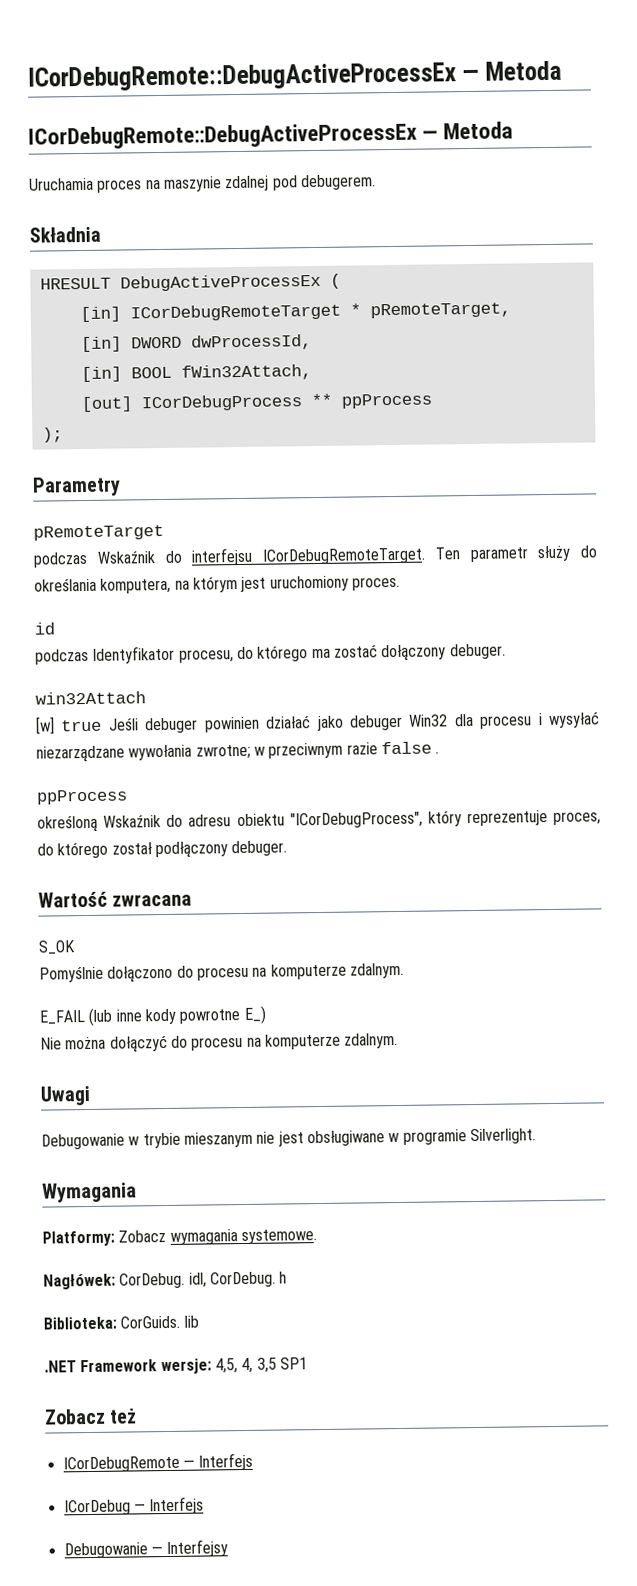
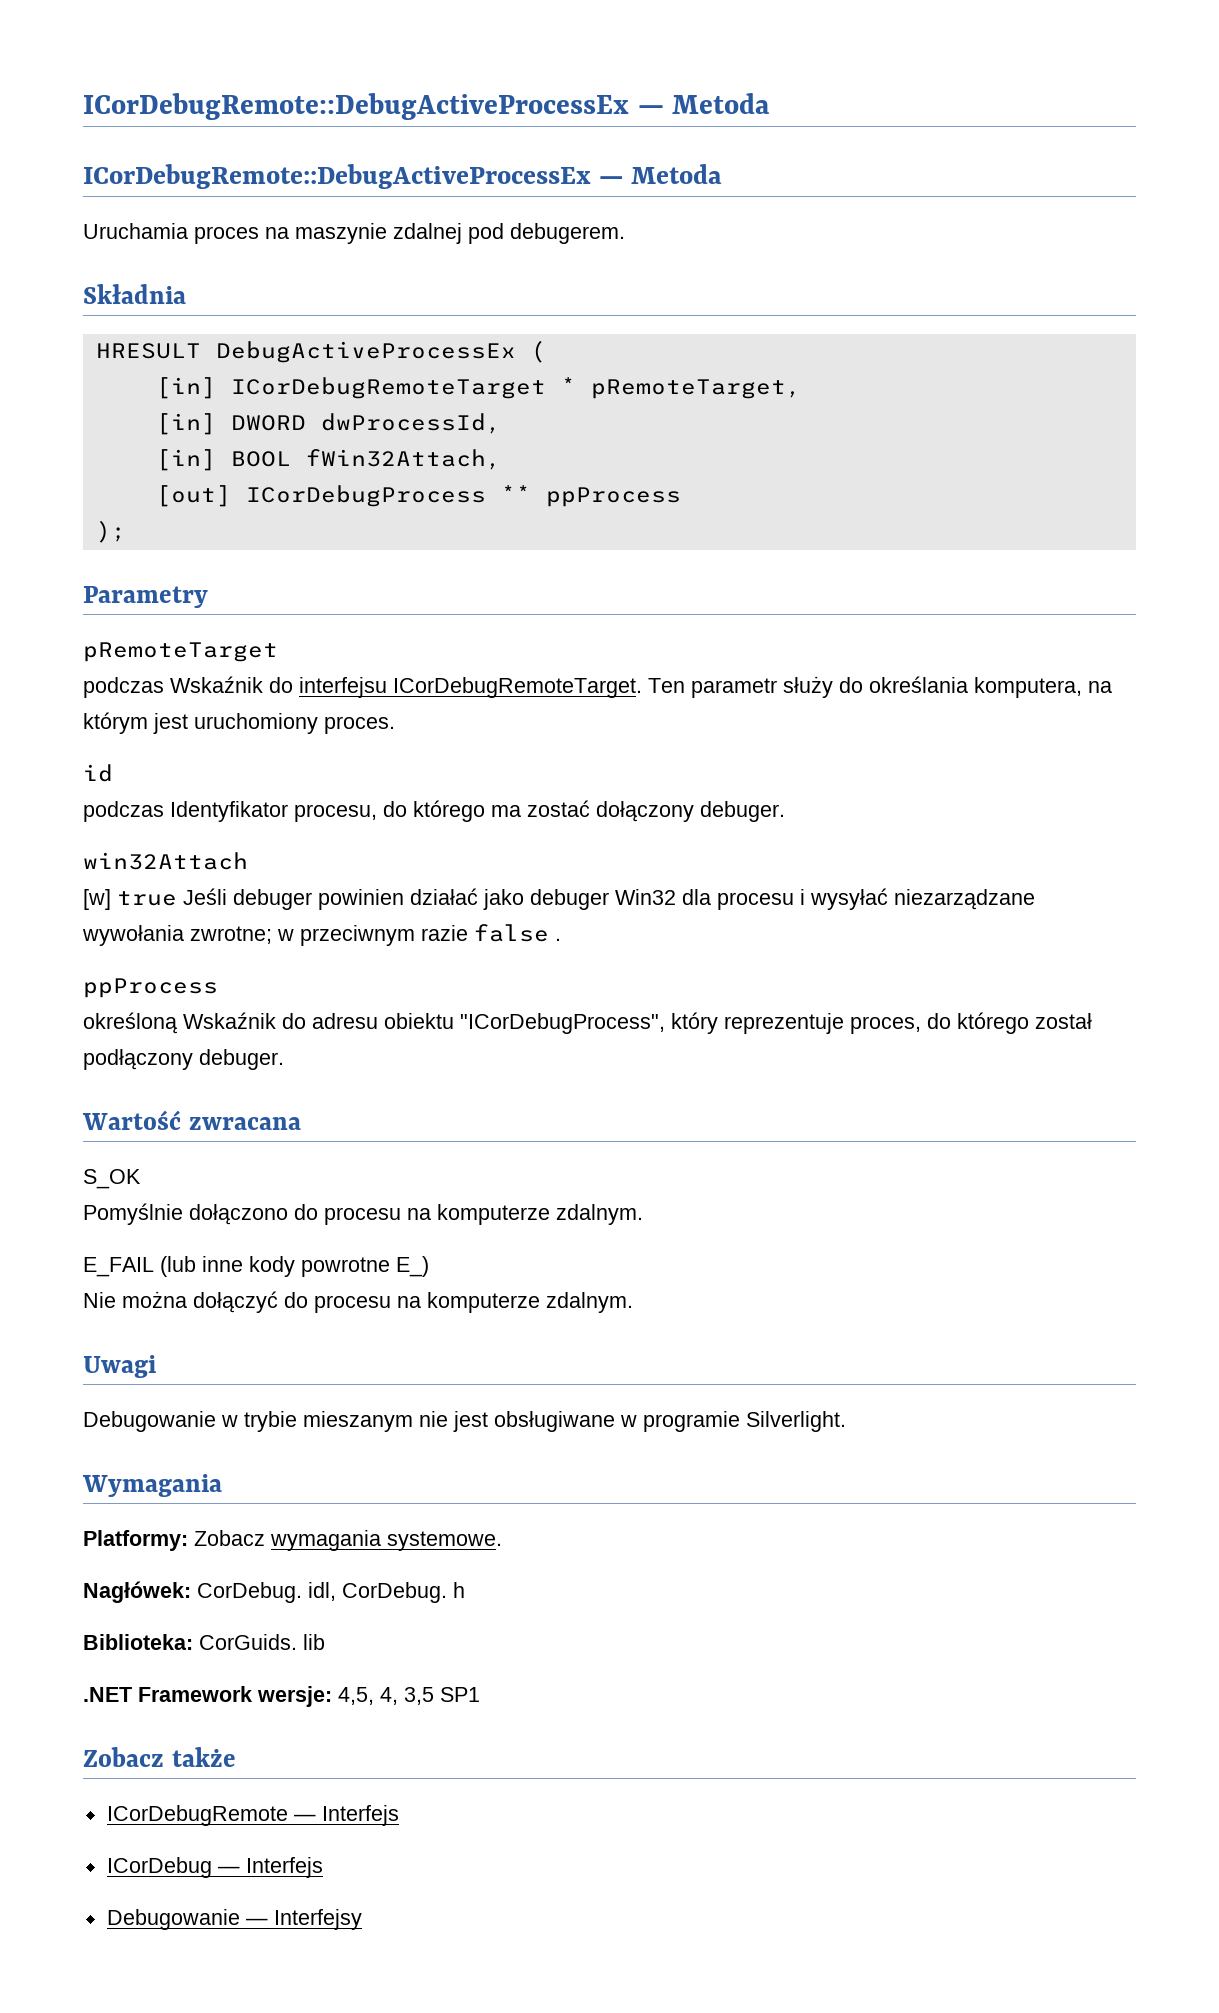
- Zobacz też
+ Zobacz także

